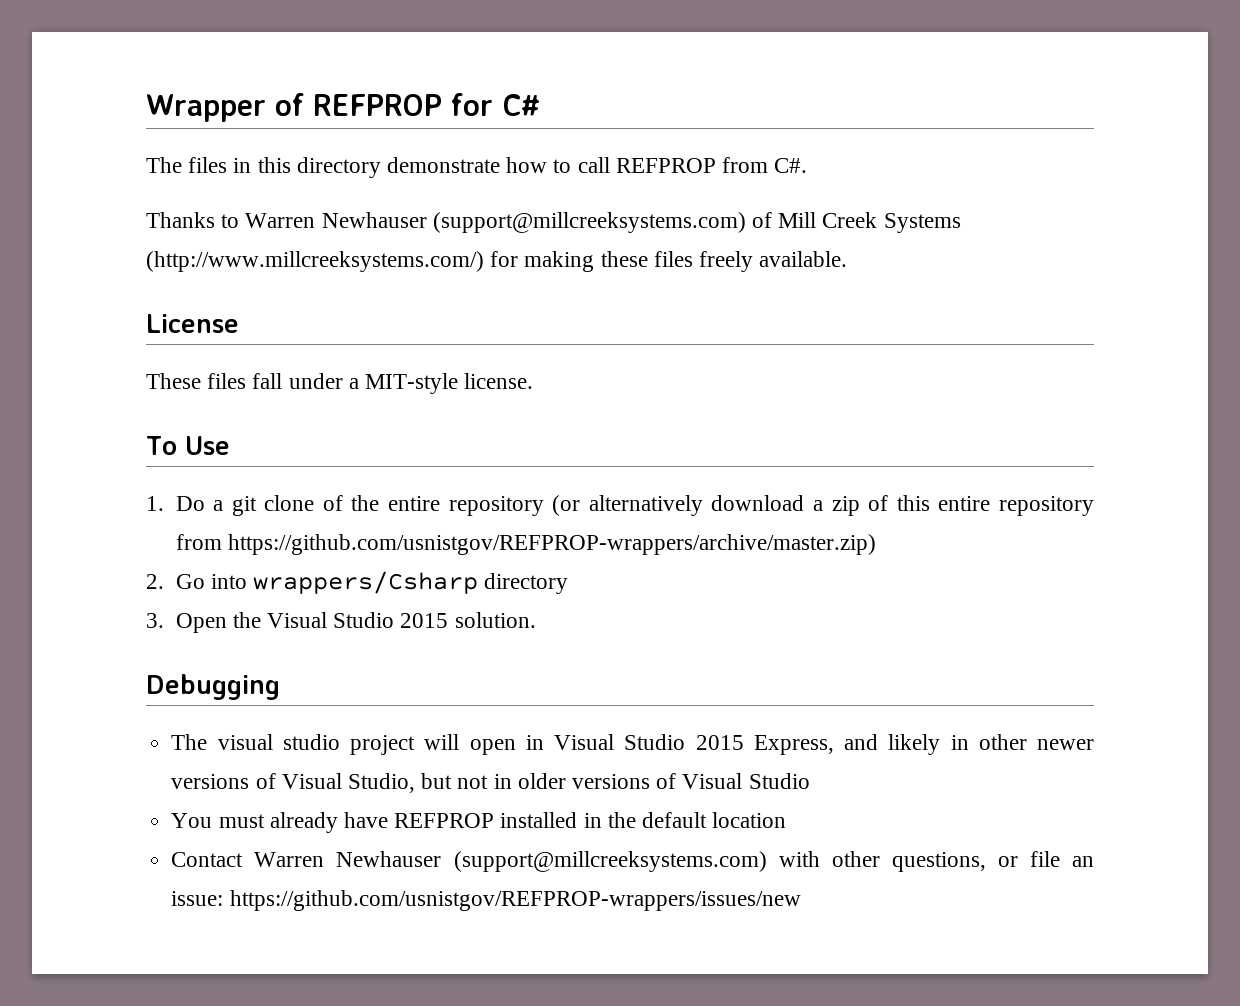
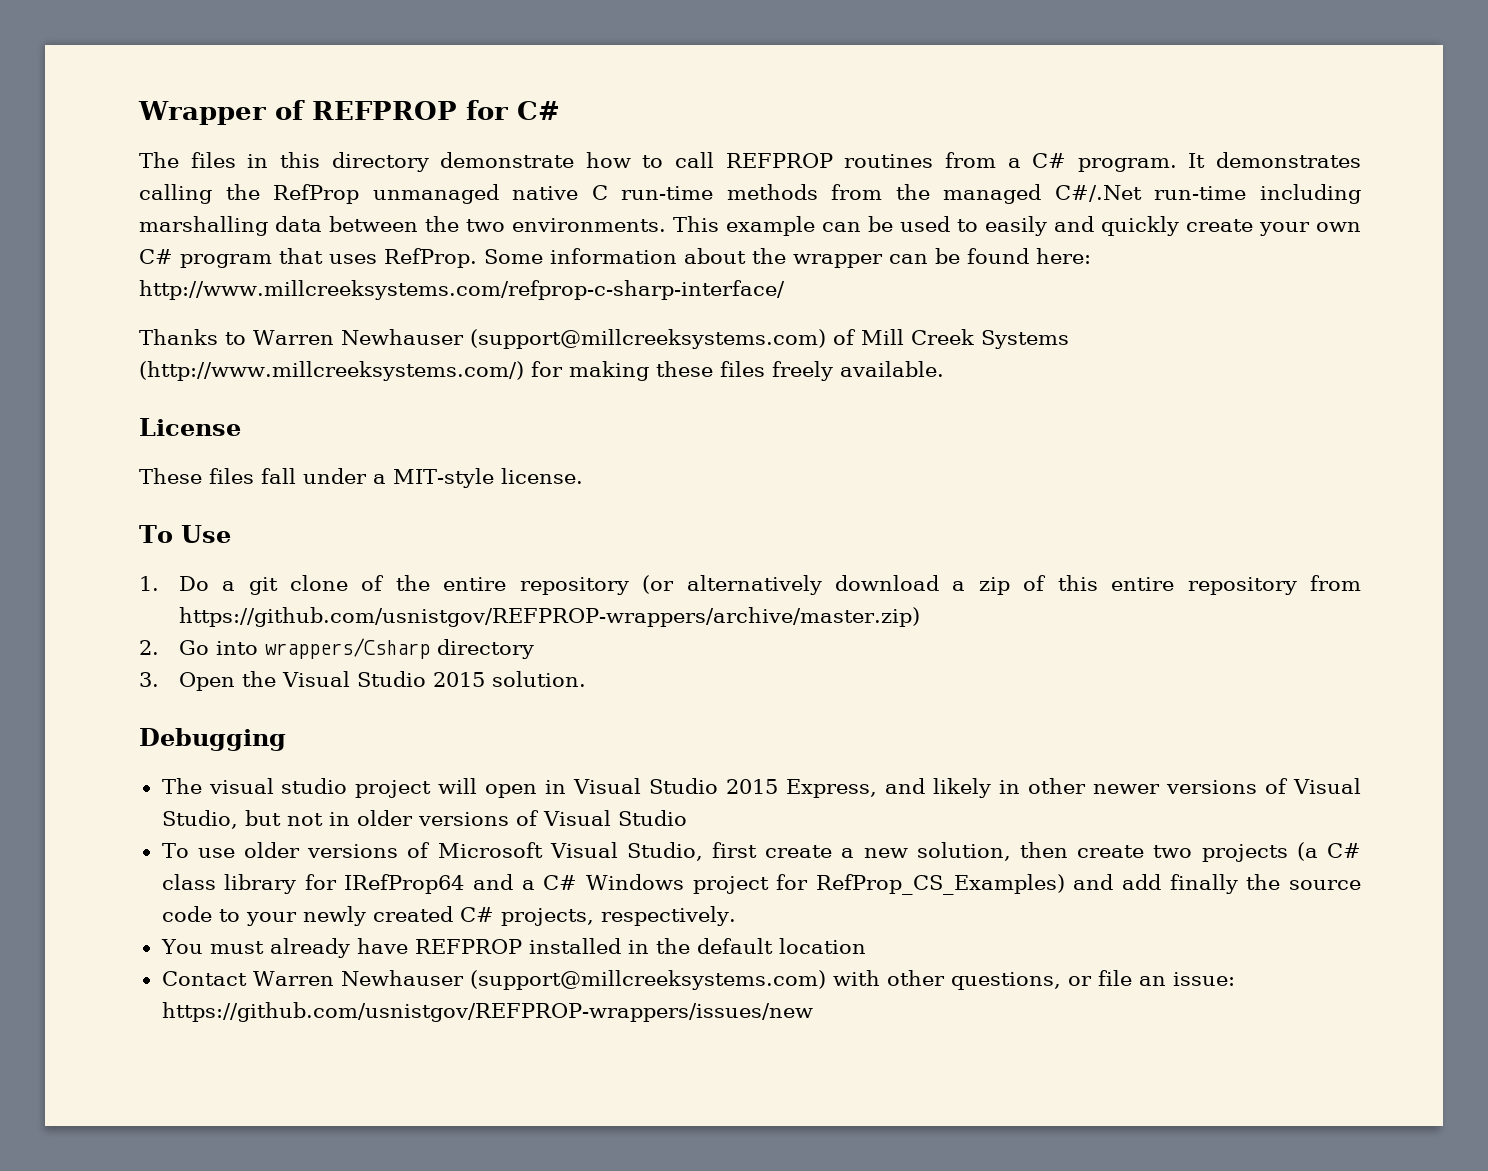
- The files in this directory demonstrate how to call REFPROP from C#.
+ The files in this directory demonstrate how to call REFPROP routines from a C# program. It demonstrates calling the RefProp unmanaged native C run-time methods from the managed C#/.Net run-time including marshalling data between the two environments. This example can be used to easily and quickly create your own C# program that uses RefProp. Some information about the wrapper can be found here: http://www.millcreeksystems.com/refprop-c-sharp-interface/
+ To use older versions of Microsoft Visual Studio, first create a new solution, then create two projects (a C# class library for IRefProp64 and a C# Windows project for RefProp_CS_Examples) and add finally the source code to your newly created C# projects, respectively.

